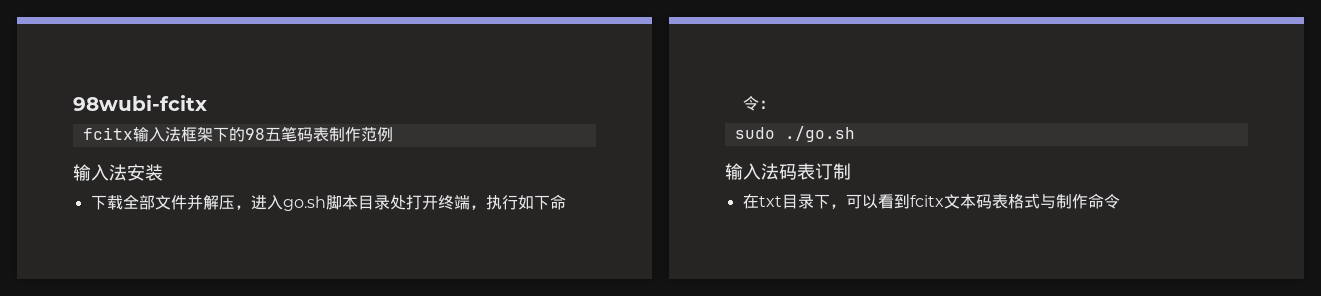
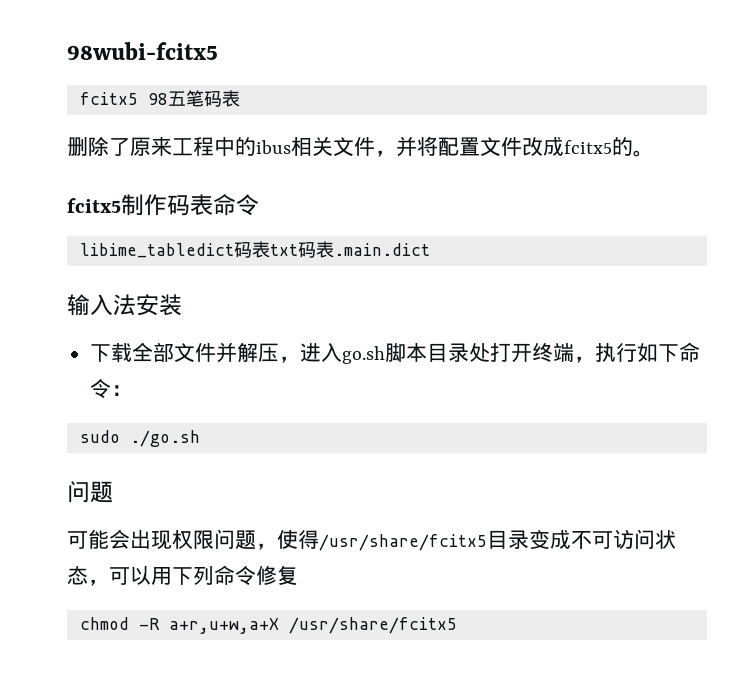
- 98wubi-fcitx
- fcitx输入法框架下的98五笔码表制作范例
+ 98wubi-fcitx5
+ fcitx5 98五笔码表
+ 删除了原来工程中的ibus相关文件，并将配置文件改成fcitx5的。
+ fcitx5制作码表命令
+ libime_tabledict码表txt码表.main.dict
  sudo ./go.sh
- 输入法码表订制
- 在txt目录下，可以看到fcitx文本码表格式与制作命令
+ 问题
+ 可能会出现权限问题，使得/usr/share/fcitx5目录变成不可访问状态，可以用下列命令修复
+ chmod -R a+r,u+w,a+X /usr/share/fcitx5

